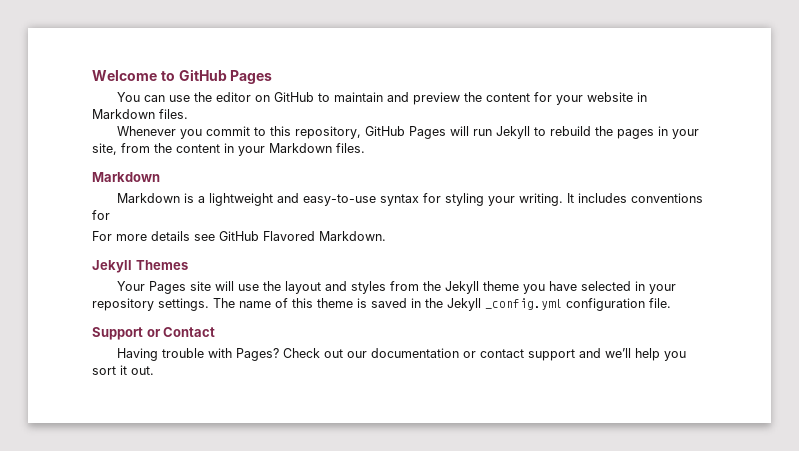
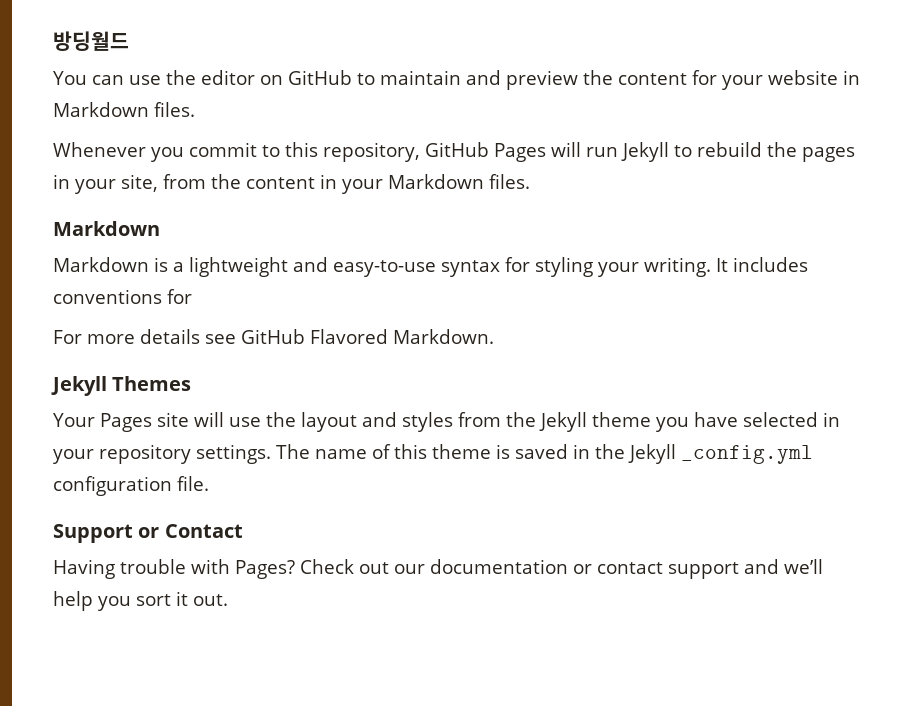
- Welcome to GitHub Pages
+ 방딩월드

